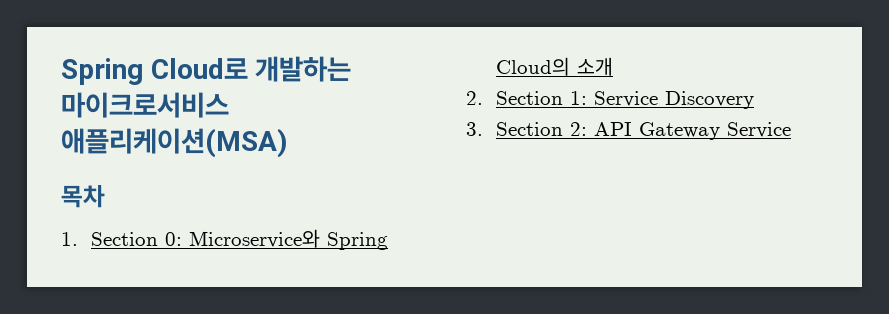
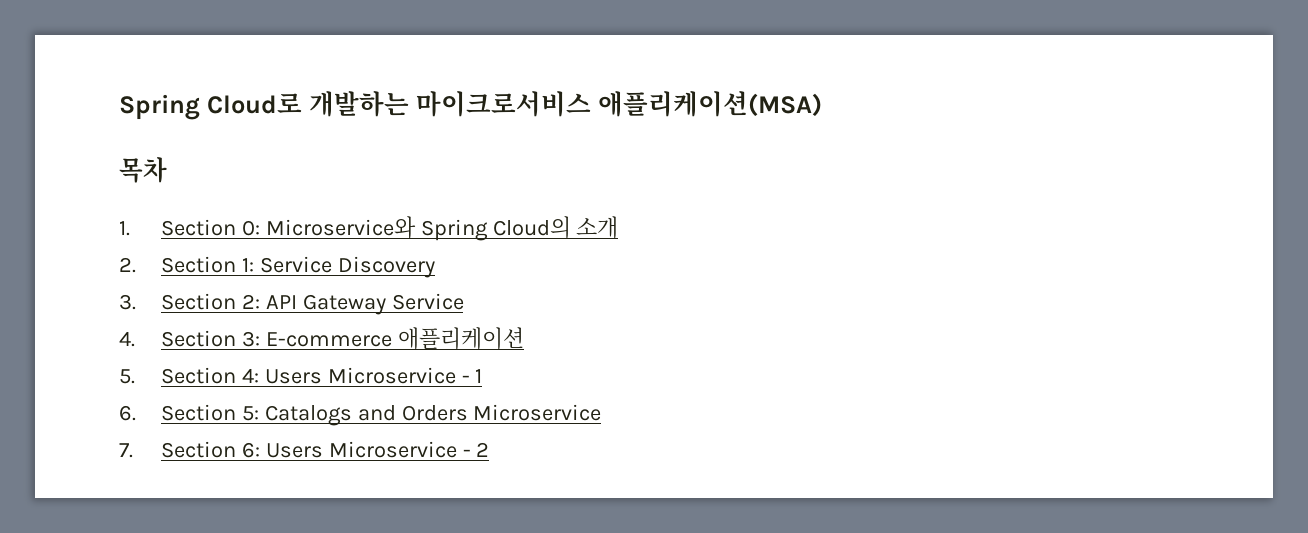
+ 4. Section 3: E-commerce 애플리케이션
+ 5. Section 4: Users Microservice - 1
+ 6. Section 5: Catalogs and Orders Microservice
+ 7. Section 6: Users Microservice - 2

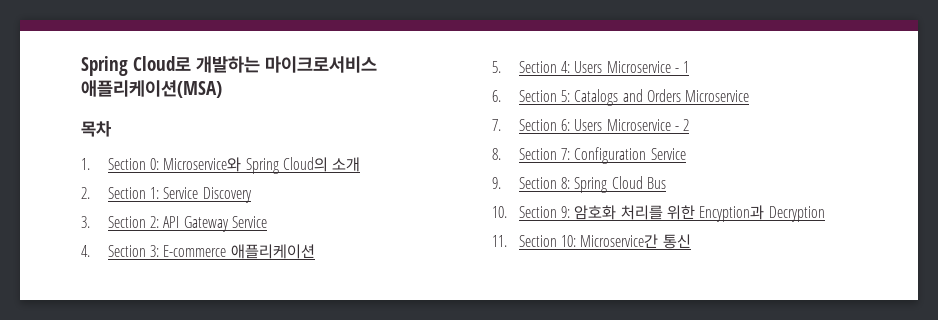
+ 8. Section 7: Configuration Service
+ 9. Section 8: Spring Cloud Bus
+ 10. Section 9: 암호화 처리를 위한 Encyption과 Decryption
+ 11. Section 10: Microservice간 통신

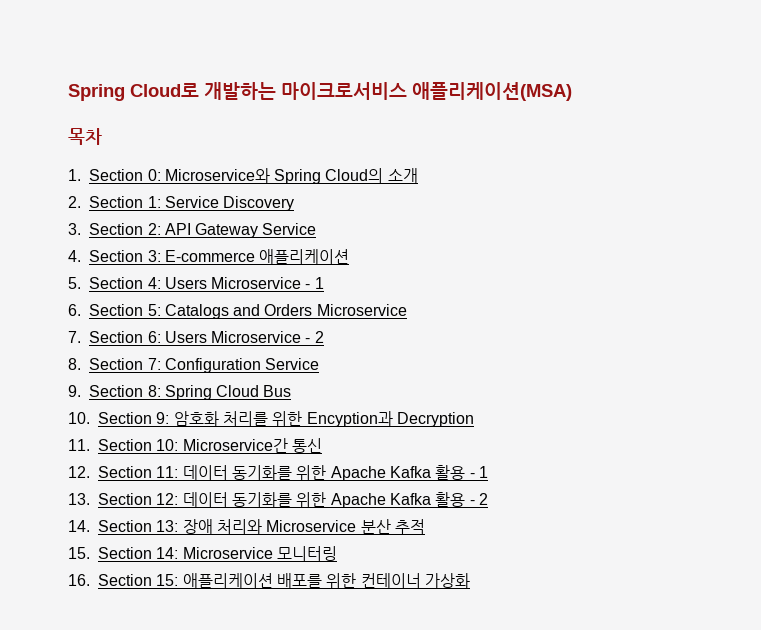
+ 12. Section 11: 데이터 동기화를 위한 Apache Kafka 활용 - 1
+ 13. Section 12: 데이터 동기화를 위한 Apache Kafka 활용 - 2
+ 14. Section 13: 장애 처리와 Microservice 분산 추적
+ 15. Section 14: Microservice 모니터링
+ 16. Section 15: 애플리케이션 배포를 위한 컨테이너 가상화

